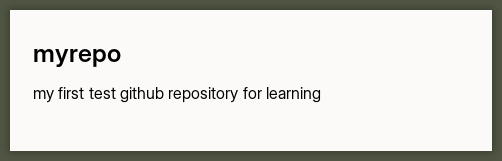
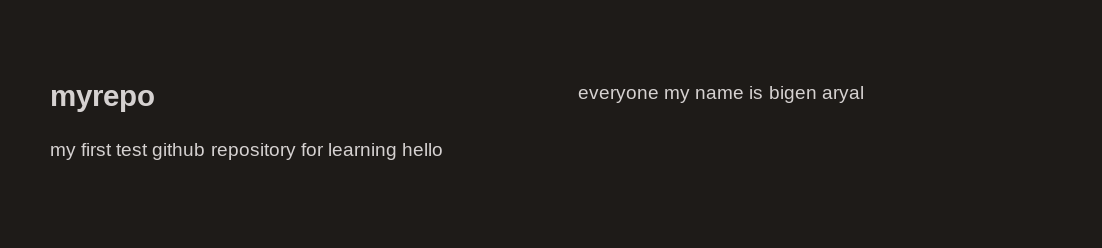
- my first test github repository for learning
+ my first test github repository for learning hello everyone my name is bigen aryal

